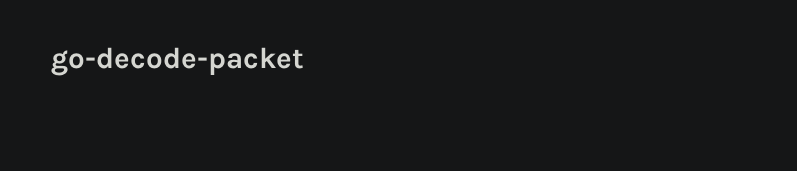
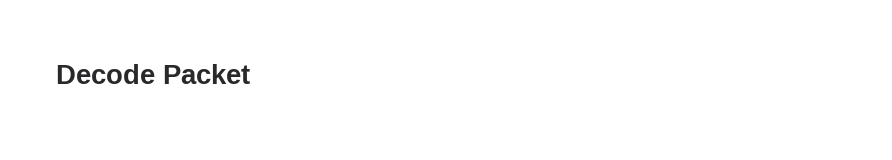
- go-decode-packet
+ Decode Packet

